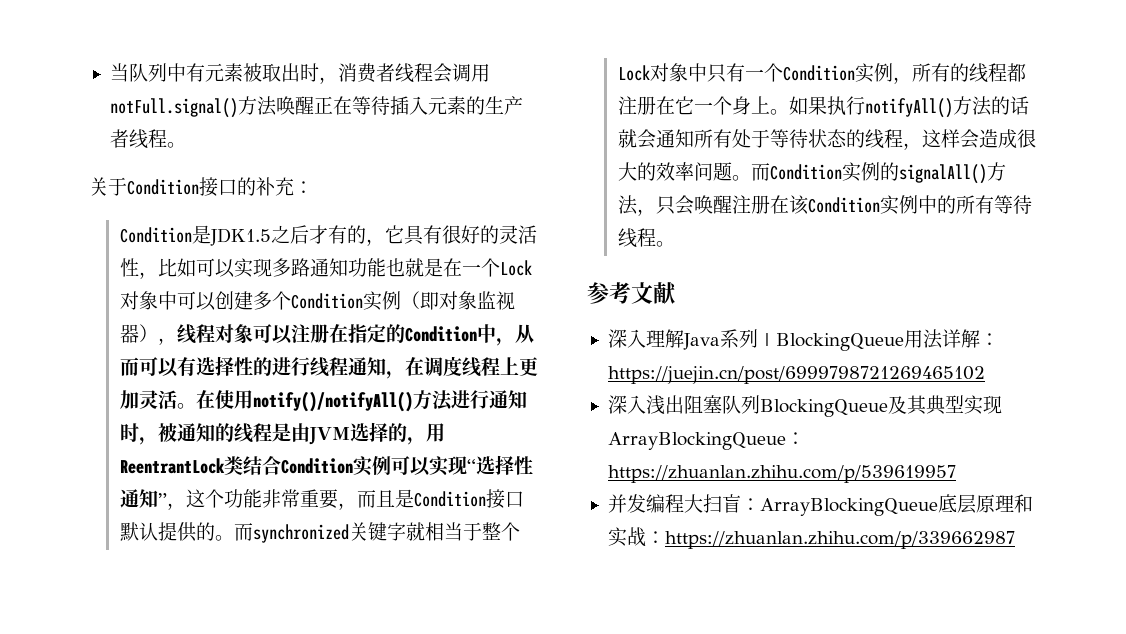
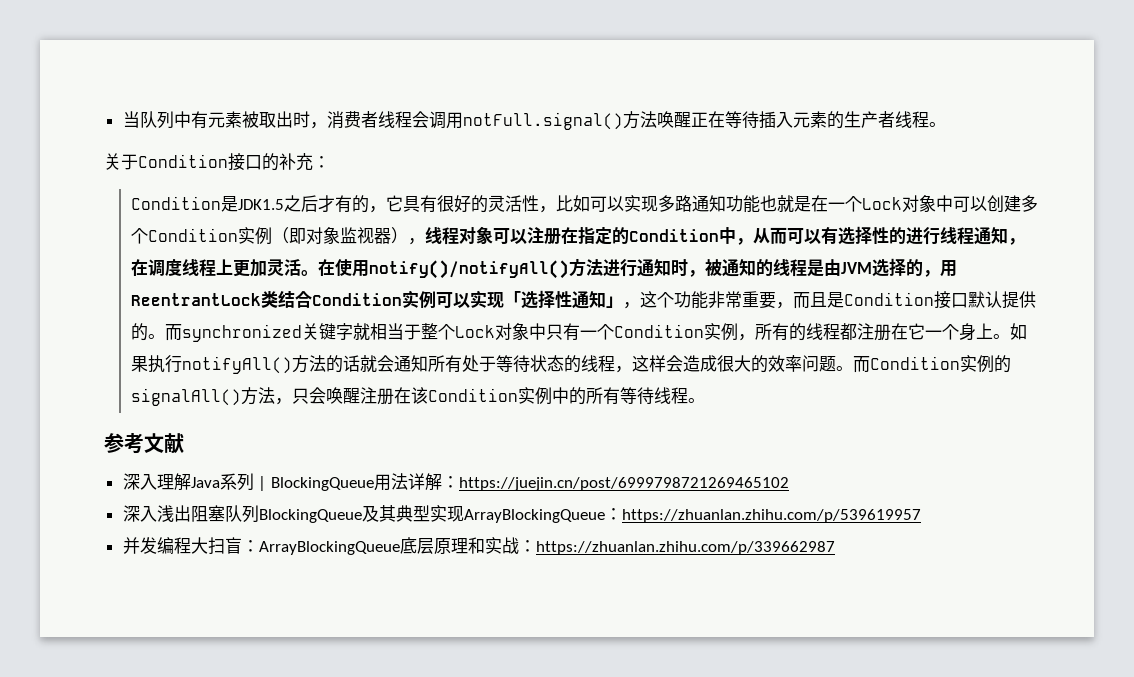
- 在使用notify()/notifyAll()方法进行通知时，被通知的线程是由JVM选择的，用ReentrantLock类结合Condition实例可以实现“选择性通知”，这个功能非常重要，而且是Condition接口默认提供的。
+ 在使用notify()/notifyAll()方法进行通知时，被通知的线程是由JVM选择的，用ReentrantLock类结合Condition实例可以实现「选择性通知」，这个功能非常重要，而且是Condition接口默认提供的。

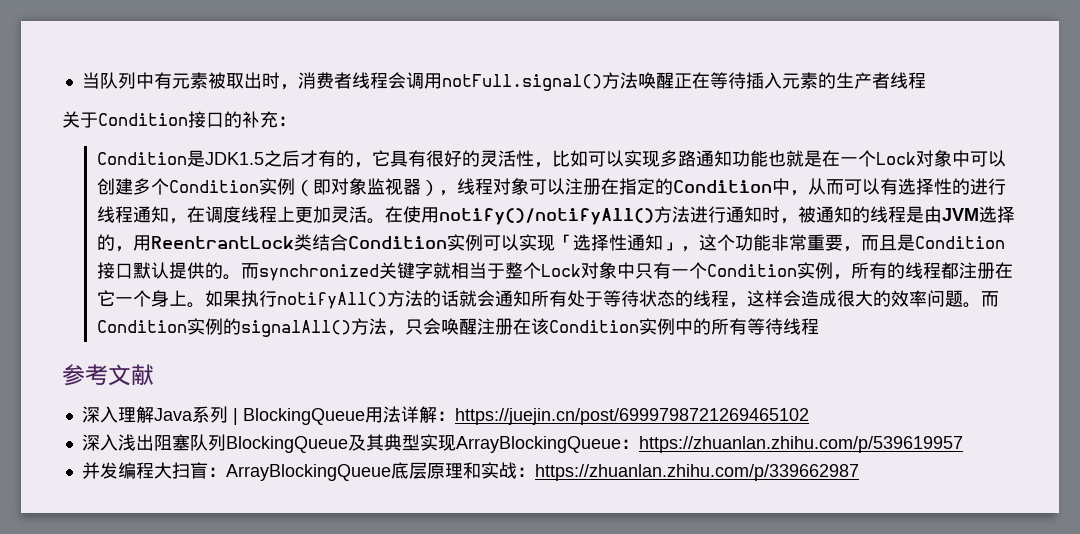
- 当队列中有元素被取出时，消费者线程会调用notFull.signal()方法唤醒正在等待插入元素的生产者线程。
+ 当队列中有元素被取出时，消费者线程会调用notFull.signal()方法唤醒正在等待插入元素的生产者线程
- 而Condition实例的signalAll()方法，只会唤醒注册在该Condition实例中的所有等待线程。
+ 而Condition实例的signalAll()方法，只会唤醒注册在该Condition实例中的所有等待线程

